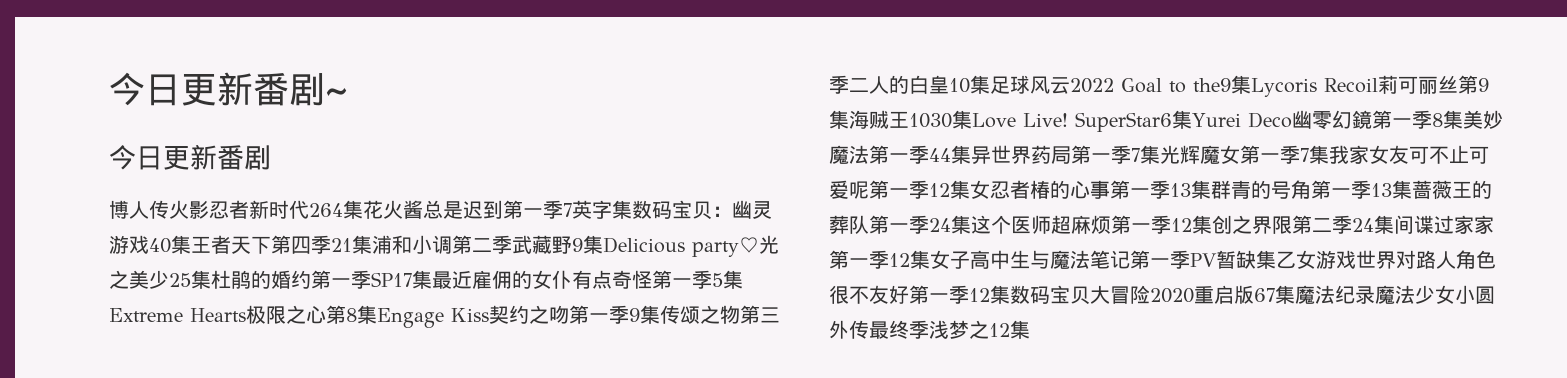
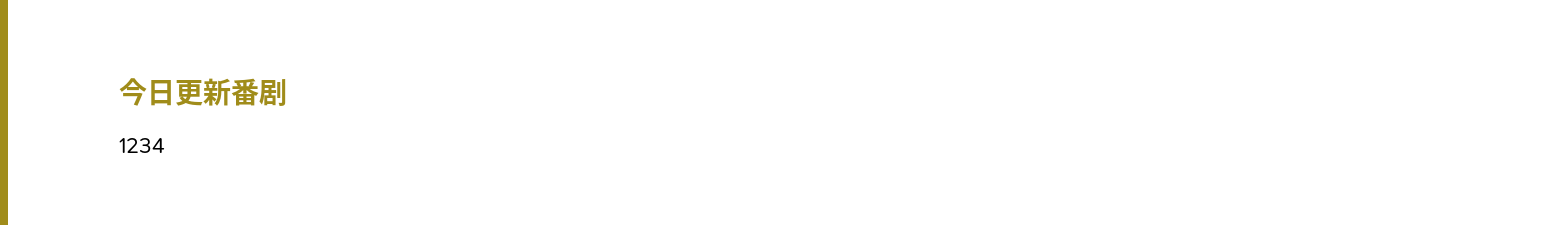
- 今日更新番剧~
  今日更新番剧
- 博人传火影忍者新时代264集花火酱总是迟到第一季7英字集数码宝贝：幽灵游戏40集王者天下第四季21集浦和小调第二季武藏野9集Delicious party♡光之美少25集杜鹃的婚约第一季SP17集最近雇佣的女仆有点奇怪第一季5集Extreme Hearts极限之心第8集Engage Kiss契约之吻第一季9集传颂之物第三季二人的白皇10集足球风云2022 Goal to the9集Lycoris Recoil莉可丽丝第9集海贼王1030集Love Live! SuperStar6集Yurei Deco幽零幻鏡第一季8集美妙魔法第一季44集异世界药局第一季7集光辉魔女第一季7集我家女友可不止可爱呢第一季12集女忍者椿的心事第一季13集群青的号角第一季13集蔷薇王的葬队第一季24集这个医师超麻烦第一季12集创之界限第二季24集间谍过家家第一季12集女子高中生与魔法笔记第一季PV暂缺集乙女游戏世界对路人角色很不友好第一季12集数码宝贝大冒险2020重启版67集魔法纪录魔法少女小圆外传最终季浅梦之12集
+ 1234

